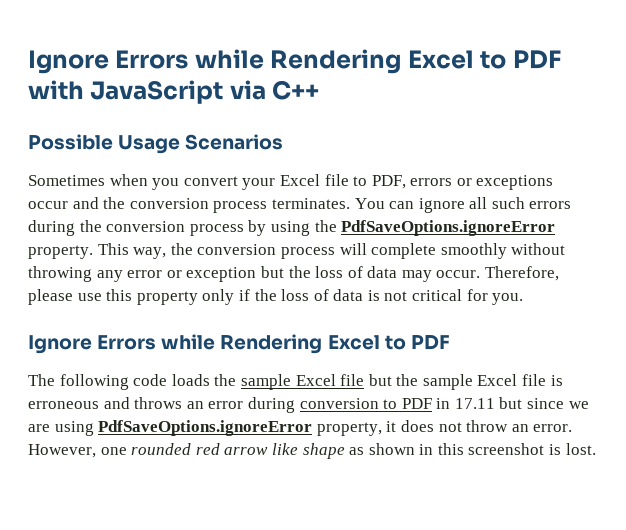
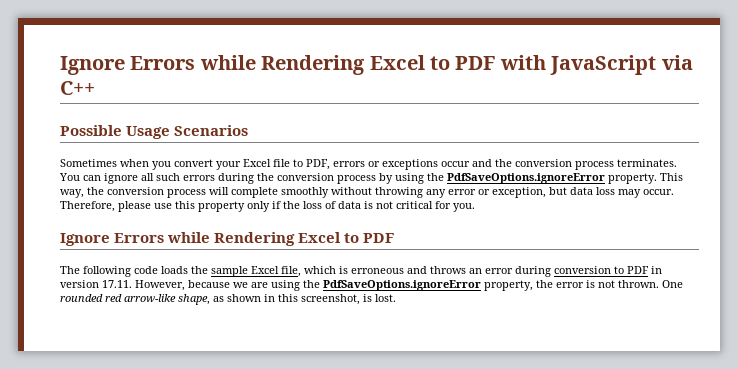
- This way, the conversion process will complete smoothly without throwing any error or exception but the loss of data may occur.
+ This way, the conversion process will complete smoothly without throwing any error or exception, but data loss may occur.
- The following code loads the sample Excel file but the sample Excel file is erroneous and throws an error during conversion to PDF in 17.11 but since we are using PdfSaveOptions.ignoreError property, it does not throw an error. However, one rounded red arrow like shape as shown in this screenshot is lost.
+ The following code loads the sample Excel file, which is erroneous and throws an error during conversion to PDF in version 17.11. However, because we are using the PdfSaveOptions.ignoreError property, the error is not thrown. One rounded red arrow‑like shape, as shown in this screenshot, is lost.

